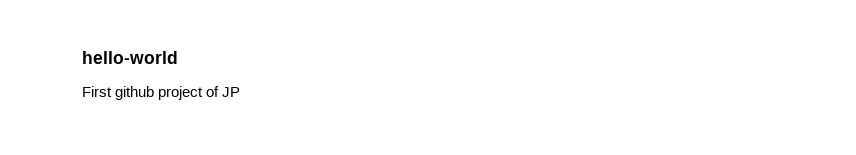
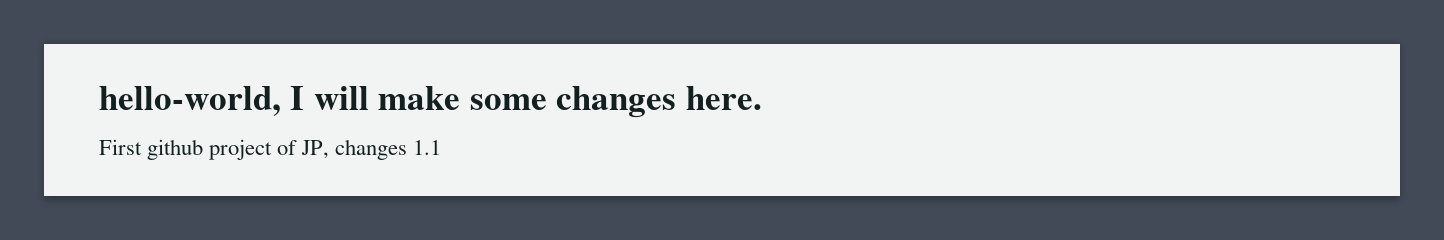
- hello-world
+ hello-world, I will make some changes here.
- First github project of JP
+ First github project of JP, changes 1.1

